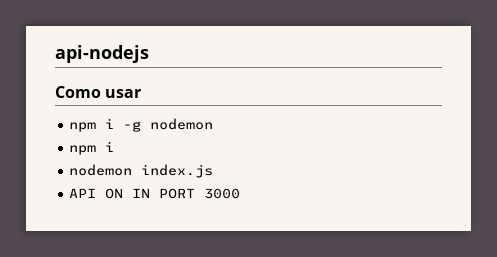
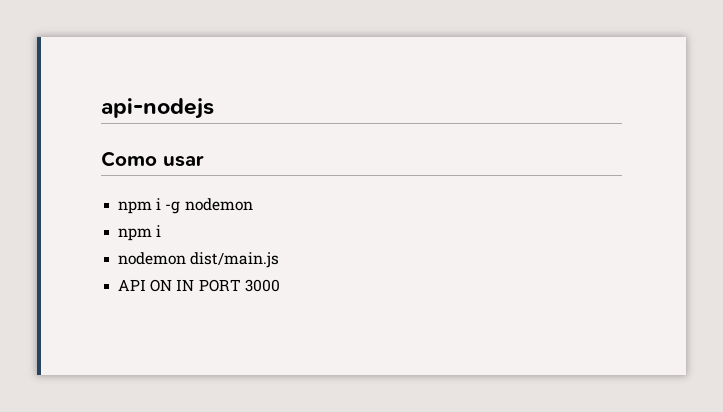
- nodemon index.js
+ nodemon dist/main.js

